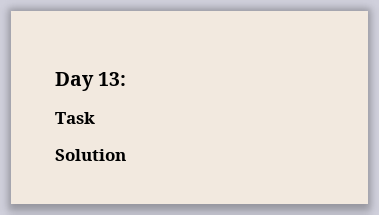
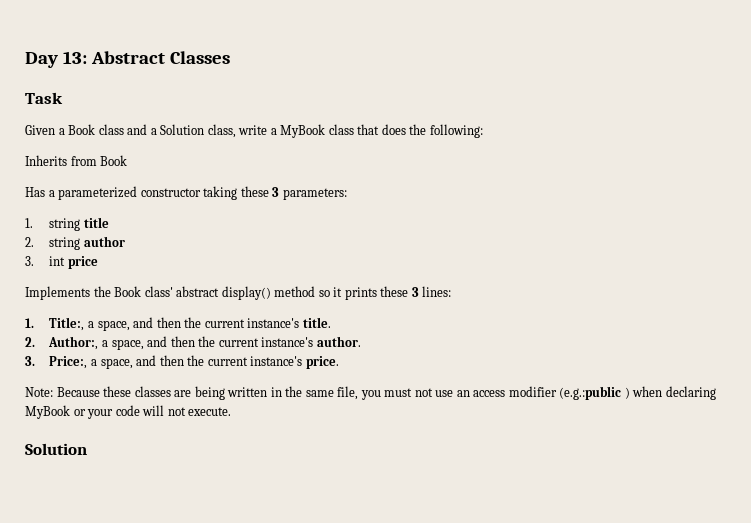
- Day 13:
+ Day 13: Abstract Classes
+ Given a Book class and a Solution class, write a MyBook class that does the following:
+ Inherits from Book
+ Has a parameterized constructor taking these 3 parameters:
+ 1. string title
+ 2. string author
+ 3. int price
+ Implements the Book class' abstract display() method so it prints these 3 lines:
+ 1. Title:, a space, and then the current instance's title.
+ 2. Author:, a space, and then the current instance's author.
+ 3. Price:, a space, and then the current instance's price.
+ Note: Because these classes are being written in the same file, you must not use an access modifier (e.g.:public ) when declaring MyBook or your code will not execute.

